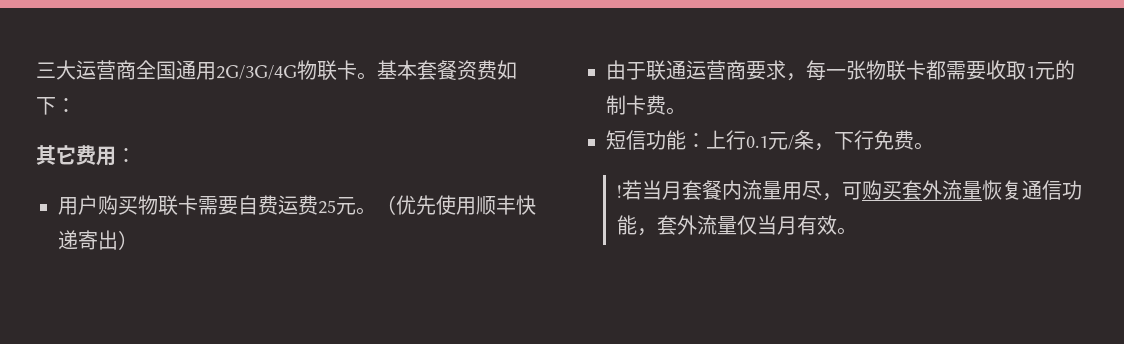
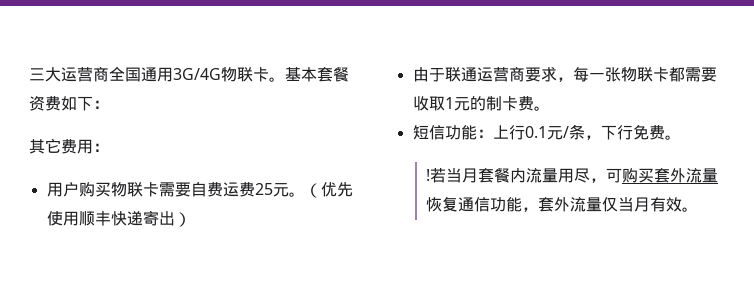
- 三大运营商全国通用2G/3G/4G物联卡。
+ 三大运营商全国通用3G/4G物联卡。

